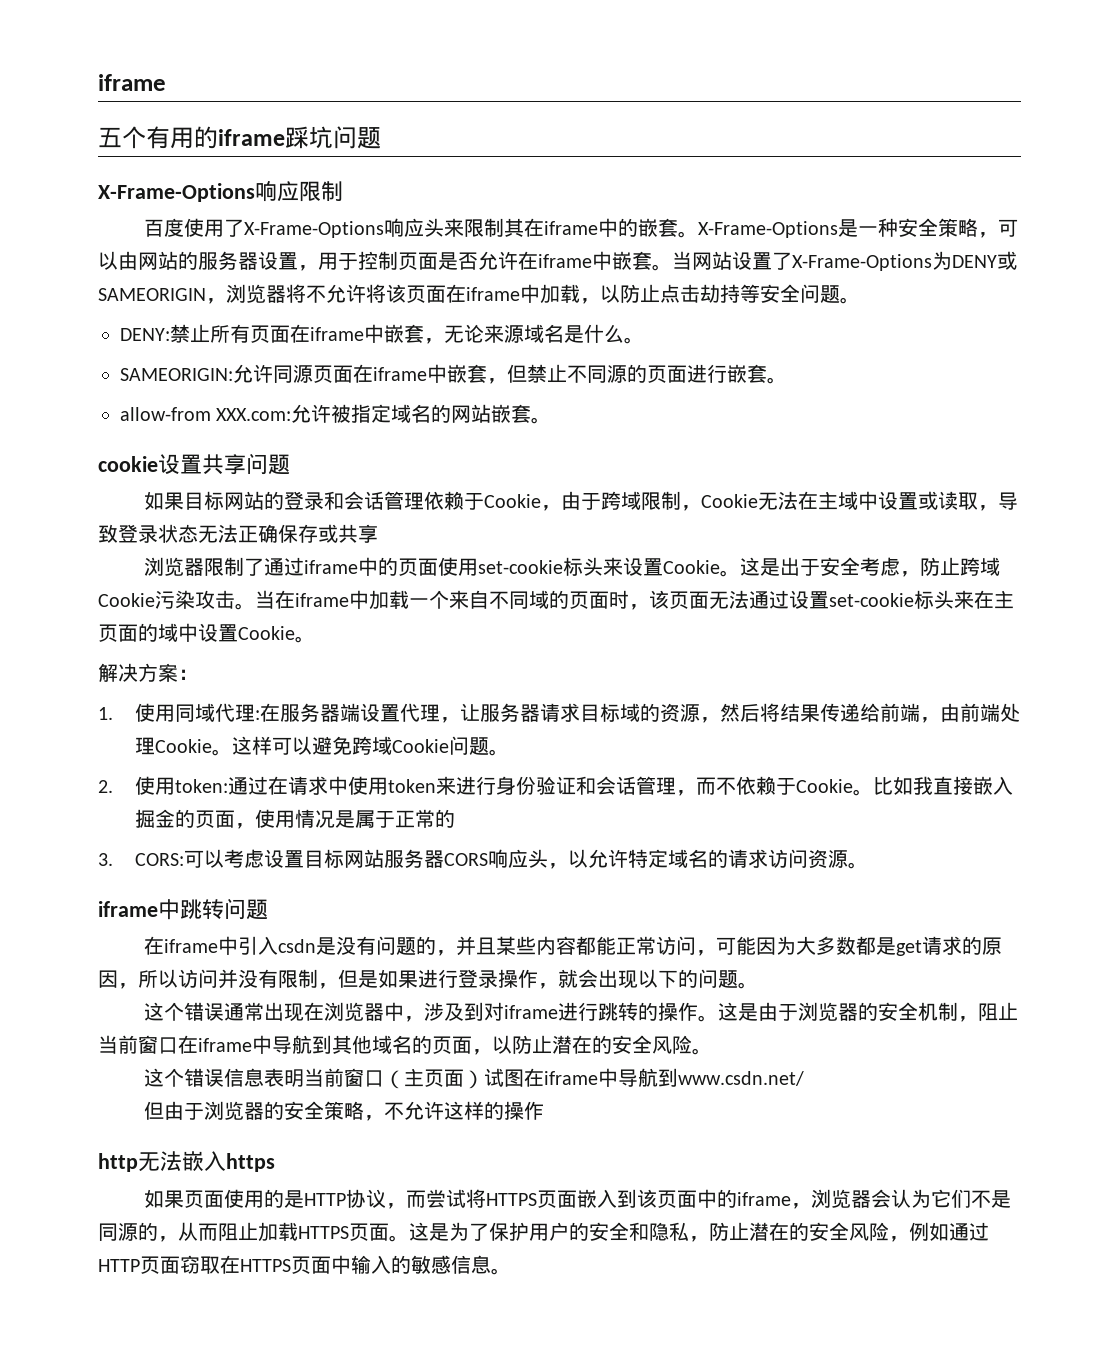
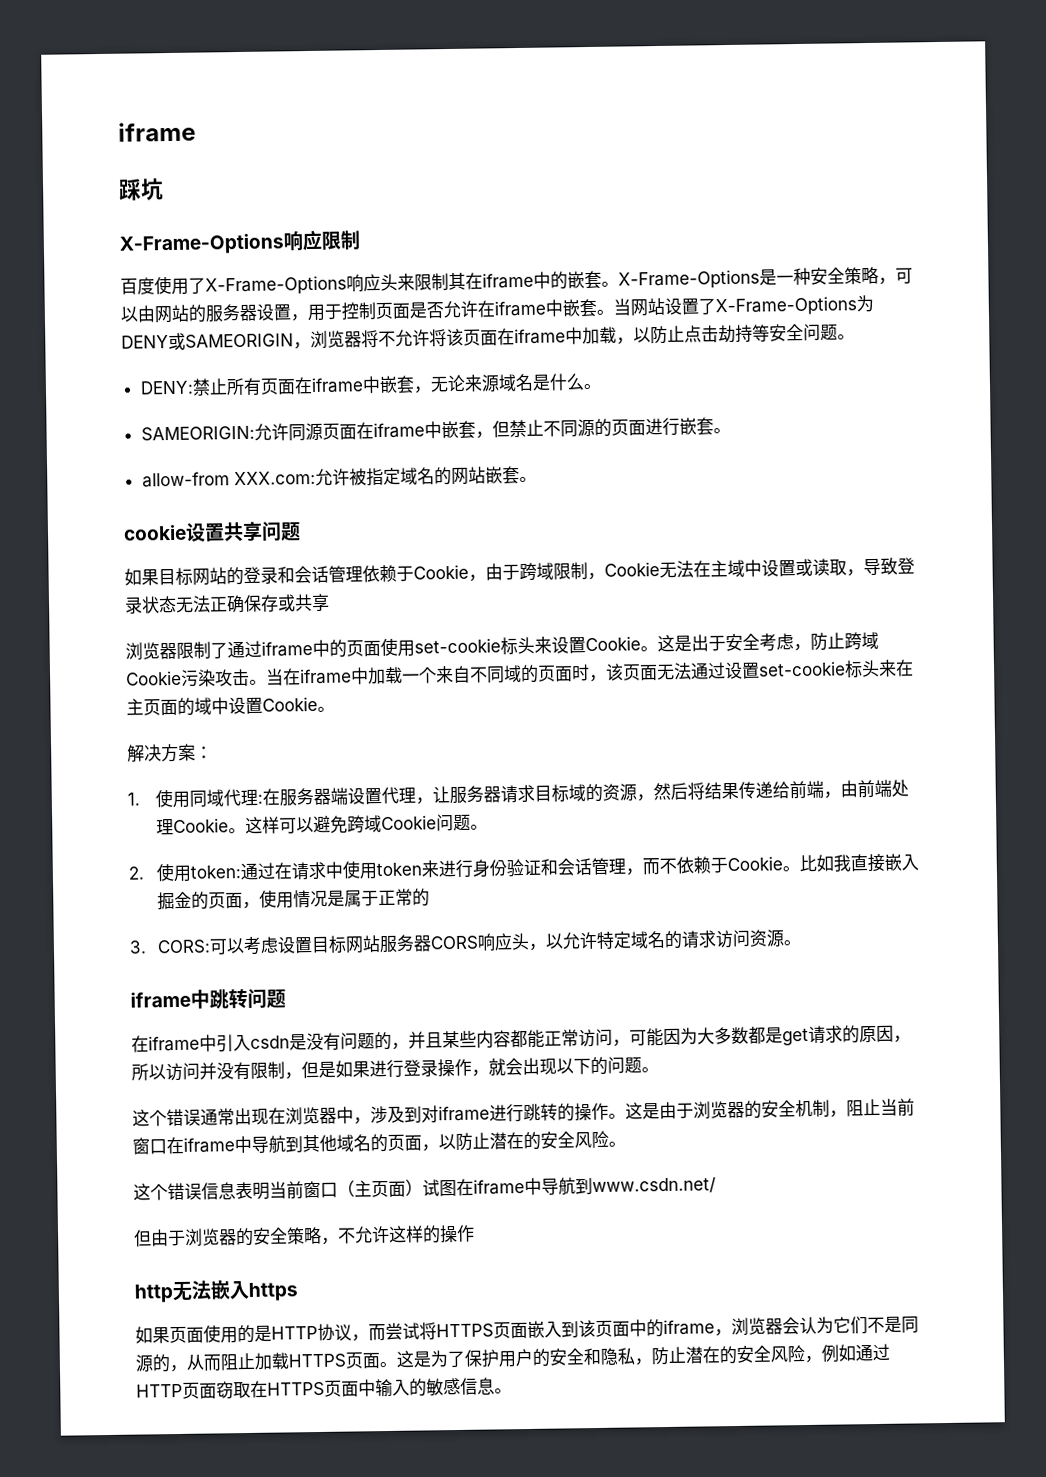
- 五个有用的iframe踩坑问题
+ 踩坑

